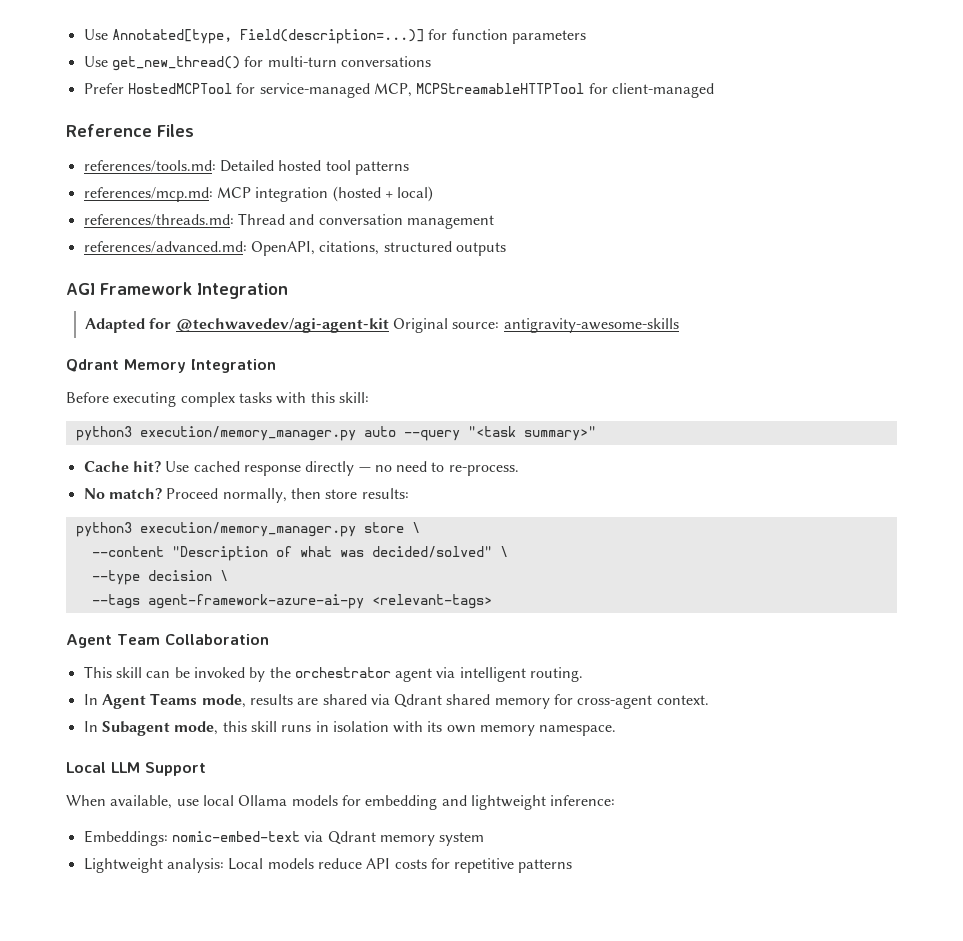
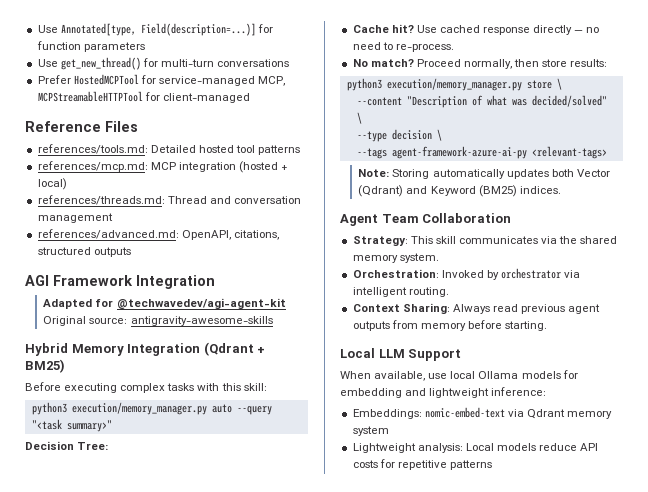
- Qdrant Memory Integration
+ Hybrid Memory Integration (Qdrant + BM25)
+ Decision Tree:
+ Note: Storing automatically updates both Vector (Qdrant) and Keyword (BM25) indices.
- This skill can be invoked by the orchestrator agent via intelligent routing.
- In Agent Teams mode, results are shared via Qdrant shared memory for cross-agent context.
- In Subagent mode, this skill runs in isolation with its own memory namespace.
+ Strategy: This skill communicates via the shared memory system.
+ Orchestration: Invoked by orchestrator via intelligent routing.
+ Context Sharing: Always read previous agent outputs from memory before starting.

